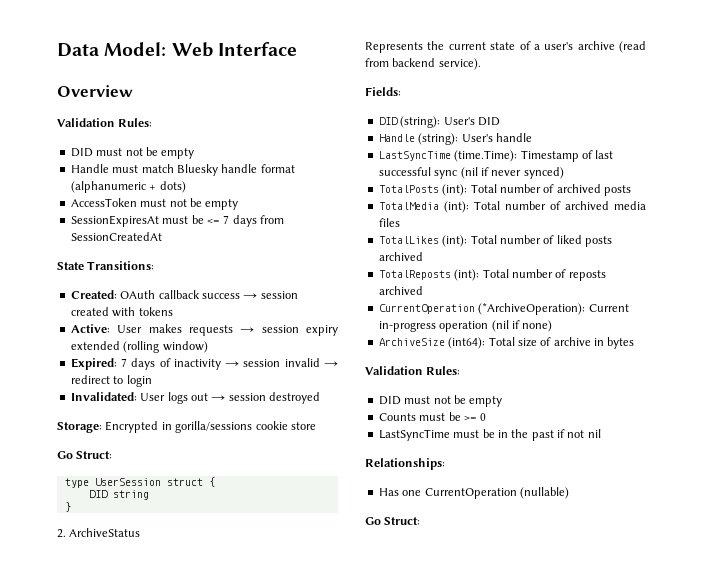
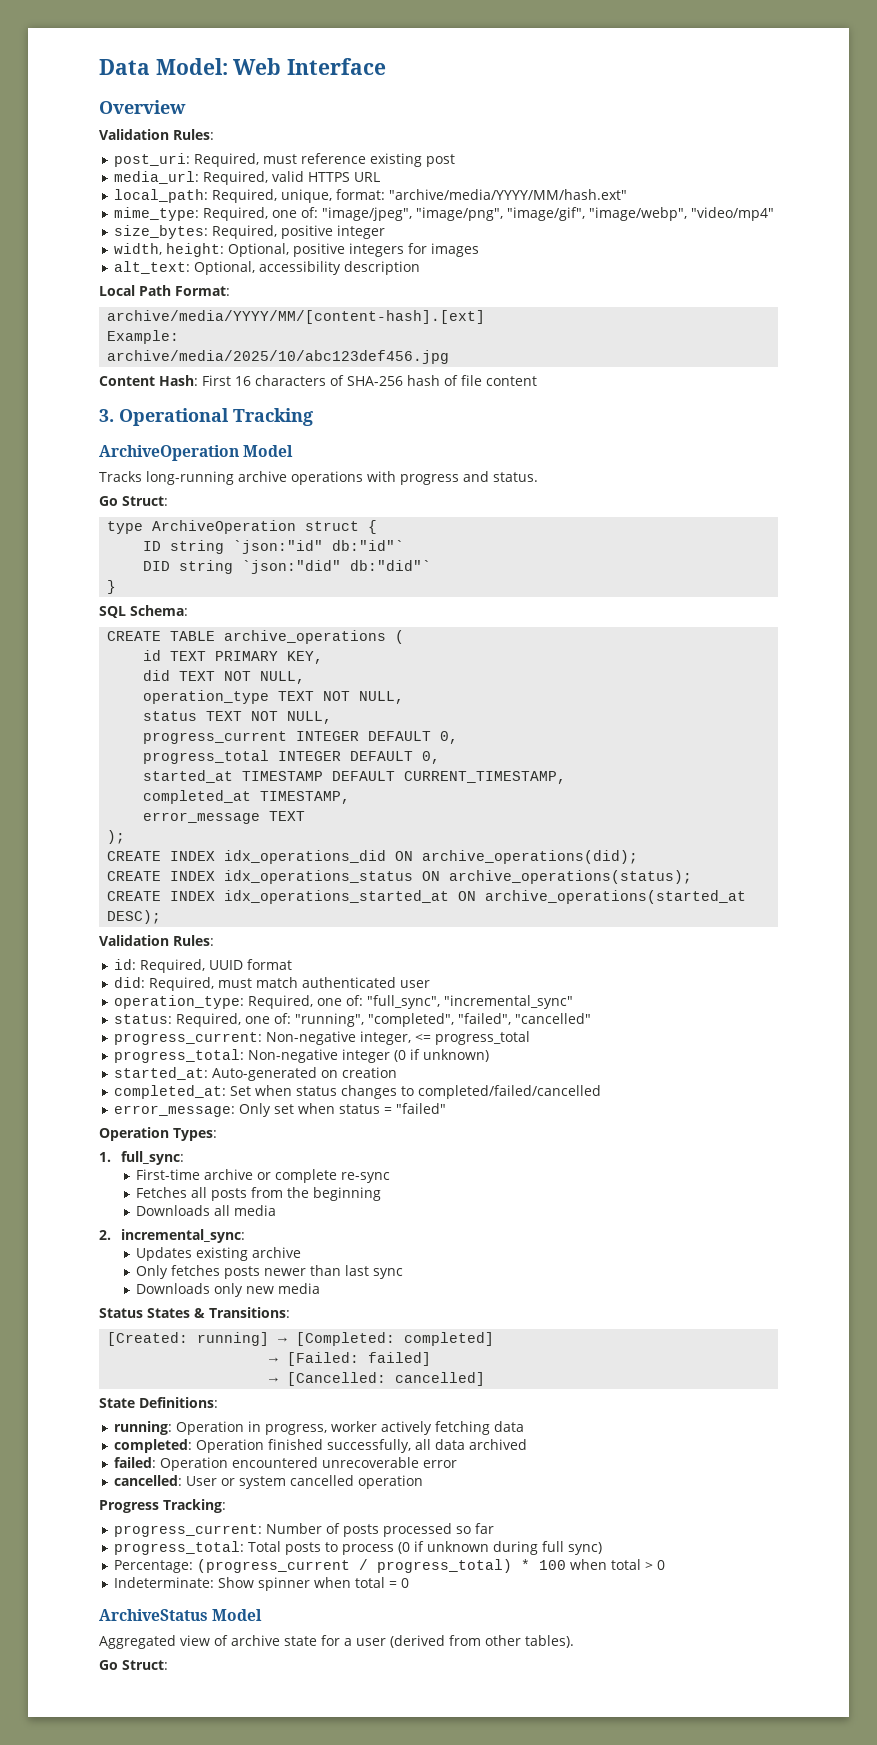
  Overview
  Validation Rules:
- DID must not be empty
- Handle must match Bluesky handle format (alphanumeric + dots)
- AccessToken must not be empty
- SessionExpiresAt must be <= 7 days from SessionCreatedAt
- State Transitions:
- Created: OAuth callback success → session created with tokens
- Active: User makes requests → session expiry extended (rolling window)
- Expired: 7 days of inactivity → session invalid → redirect to login
- Invalidated: User logs out → session destroyed
- Storage: Encrypted in gorilla/sessions cookie store
+ post_uri: Required, must reference existing post
+ media_url: Required, valid HTTPS URL
+ local_path: Required, unique, format: "archive/media/YYYY/MM/hash.ext"
+ mime_type: Required, one of: "image/jpeg", "image/png", "image/gif", "image/webp", "video/mp4"
+ size_bytes: Required, positive integer
+ width, height: Optional, positive integers for images
+ alt_text: Optional, accessibility description
+ Local Path Format:
+ archive/media/YYYY/MM/[content-hash].[ext]
+ Example:
+ archive/media/2025/10/abc123def456.jpg
+ Content Hash: First 16 characters of SHA-256 hash of file content
+ 3. Operational Tracking
+ ArchiveOperation Model
+ Tracks long-running archive operations with progress and status.
- type UserSession struct {
+ type ArchiveOperation struct {
+ ID string `json:"id" db:"id"`
- DID string
+ DID string `json:"did" db:"did"`
- 2. ArchiveStatus
- Represents the current state of a user's archive (read from backend service).
- Fields:
- DID (string): User's DID
- Handle (string): User's handle
- LastSyncTime (time.Time): Timestamp of last successful sync (nil if never synced)
- TotalPosts (int): Total number of archived posts
- TotalMedia (int): Total number of archived media files
- TotalLikes (int): Total number of liked posts archived
- TotalReposts (int): Total number of reposts archived
- CurrentOperation (*ArchiveOperation): Current in-progress operation (nil if none)
- ArchiveSize (int64): Total size of archive in bytes
+ SQL Schema:
+ CREATE TABLE archive_operations (
+ id TEXT PRIMARY KEY,
+ did TEXT NOT NULL,
+ operation_type TEXT NOT NULL,
+ status TEXT NOT NULL,
+ progress_current INTEGER DEFAULT 0,
+ progress_total INTEGER DEFAULT 0,
+ started_at TIMESTAMP DEFAULT CURRENT_TIMESTAMP,
+ completed_at TIMESTAMP,
+ error_message TEXT
+ );
+ CREATE INDEX idx_operations_did ON archive_operations(did);
+ CREATE INDEX idx_operations_status ON archive_operations(status);
+ CREATE INDEX idx_operations_started_at ON archive_operations(started_at DESC);
  Validation Rules:
- DID must not be empty
- Counts must be >= 0
- LastSyncTime must be in the past if not nil
- Relationships:
- Has one CurrentOperation (nullable)
+ id: Required, UUID format
+ did: Required, must match authenticated user
+ operation_type: Required, one of: "full_sync", "incremental_sync"
+ status: Required, one of: "running", "completed", "failed", "cancelled"
+ progress_current: Non-negative integer, <= progress_total
+ progress_total: Non-negative integer (0 if unknown)
+ started_at: Auto-generated on creation
+ completed_at: Set when status changes to completed/failed/cancelled
+ error_message: Only set when status = "failed"
+ Operation Types:
+ 1. full_sync:
+ First-time archive or complete re-sync
+ Fetches all posts from the beginning
+ Downloads all media
+ 2. incremental_sync:
+ Updates existing archive
+ Only fetches posts newer than last sync
+ Downloads only new media
+ Status States & Transitions:
+ [Created: running] → [Completed: completed]
+ → [Failed: failed]
+ → [Cancelled: cancelled]
+ State Definitions:
+ running: Operation in progress, worker actively fetching data
+ completed: Operation finished successfully, all data archived
+ failed: Operation encountered unrecoverable error
+ cancelled: User or system cancelled operation
+ Progress Tracking:
+ progress_current: Number of posts processed so far
+ progress_total: Total posts to process (0 if unknown during full sync)
+ Percentage: (progress_current / progress_total) * 100 when total > 0
+ Indeterminate: Show spinner when total = 0
+ ArchiveStatus Model
+ Aggregated view of archive state for a user (derived from other tables).

